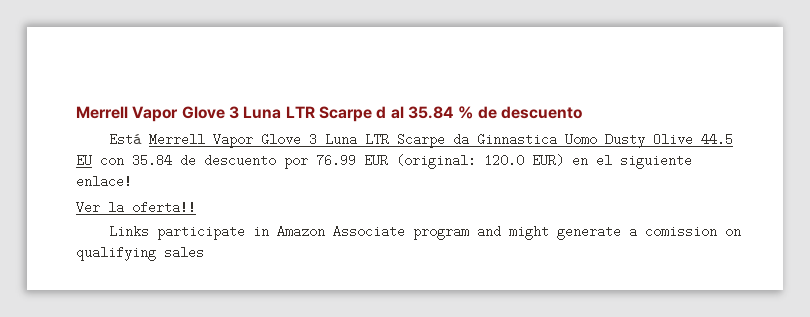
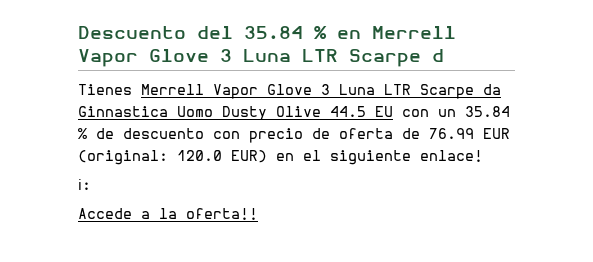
- Merrell Vapor Glove 3 Luna LTR Scarpe d al 35.84 % de descuento
- Está Merrell Vapor Glove 3 Luna LTR Scarpe da Ginnastica Uomo Dusty Olive 44.5 EU con 35.84 de descuento por 76.99 EUR (original: 120.0 EUR) en el siguiente enlace!
+ Descuento del 35.84 % en Merrell Vapor Glove 3 Luna LTR Scarpe d
+ Tienes Merrell Vapor Glove 3 Luna LTR Scarpe da Ginnastica Uomo Dusty Olive 44.5 EU con un 35.84 % de descuento con precio de oferta de 76.99 EUR (original: 120.0 EUR) en el siguiente enlace!
- Ver la oferta!!
+ ℹ:
+ Accede a la oferta!!
- Links participate in Amazon Associate program and might generate a comission on qualifying sales

